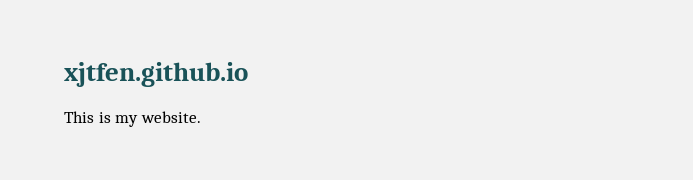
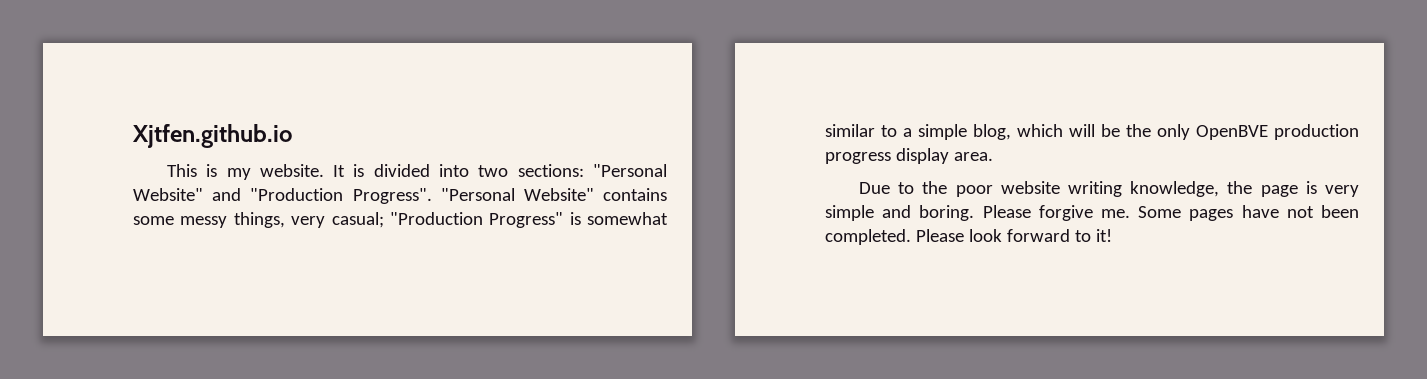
- xjtfen.github.io
+ Xjtfen.github.io
+ It is divided into two sections: "Personal Website" and "Production Progress". "Personal Website" contains some messy things, very casual; "Production Progress" is somewhat similar to a simple blog, which will be the only OpenBVE production progress display area.
+ Due to the poor website writing knowledge, the page is very simple and boring. Please forgive me. Some pages have not been completed. Please look forward to it!

